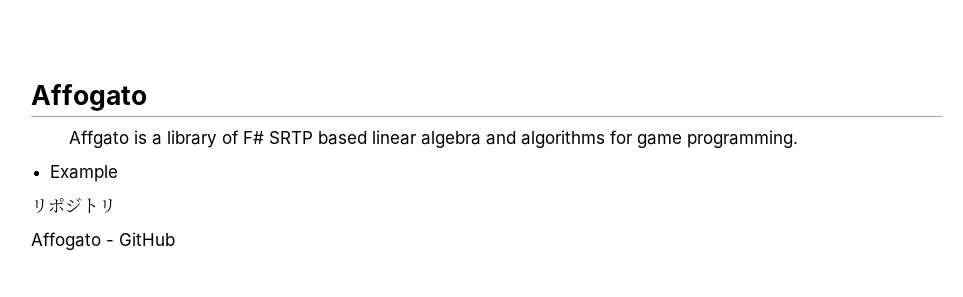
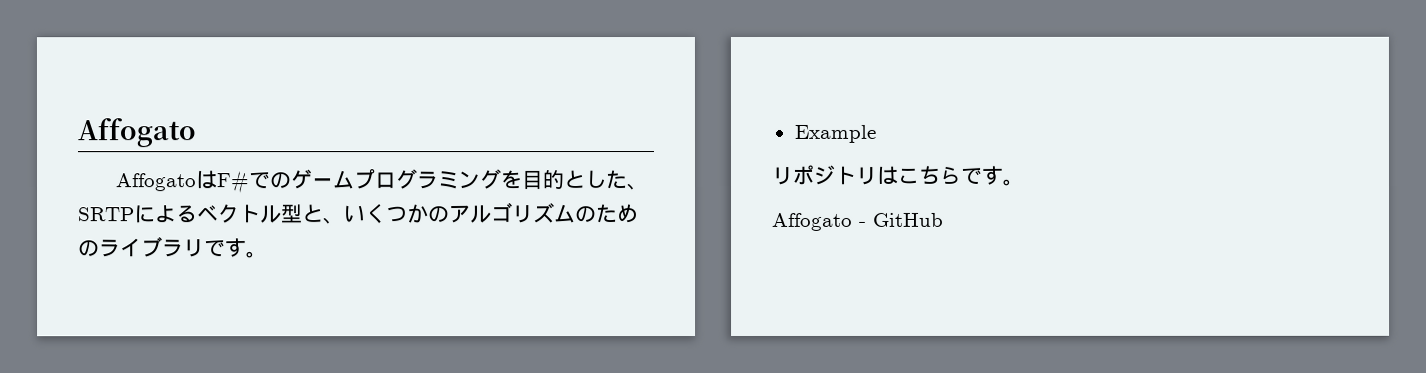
- Affgato is a library of F# SRTP based linear algebra and algorithms for game programming.
+ AffogatoはF#でのゲームプログラミングを目的とした、SRTPによるベクトル型と、いくつかのアルゴリズムのためのライブラリです。
- リポジトリ
+ リポジトリはこちらです。

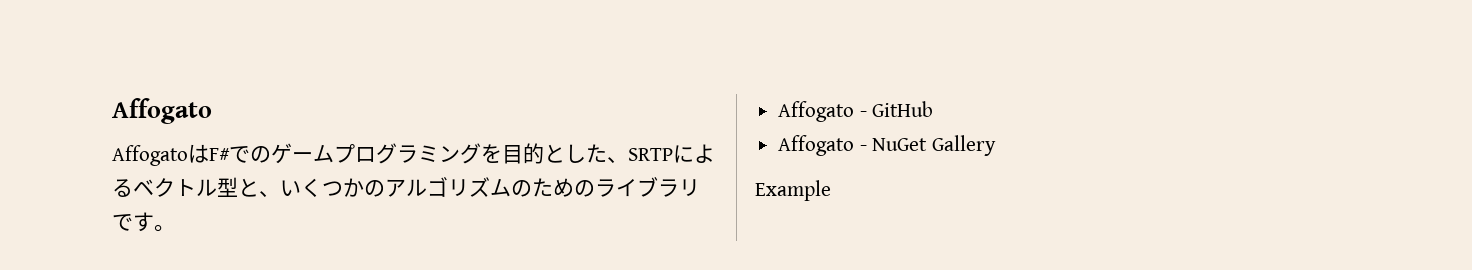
+ Affogato - GitHub
+ Affogato - NuGet Gallery
  Example
- リポジトリはこちらです。
- Affogato - GitHub

